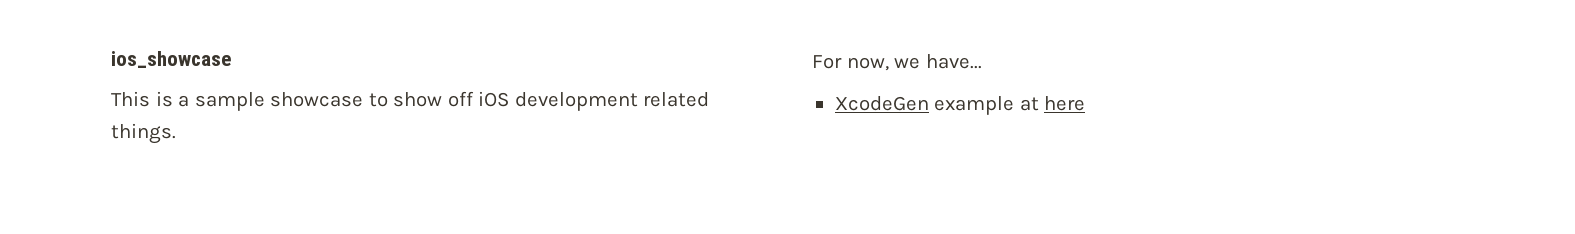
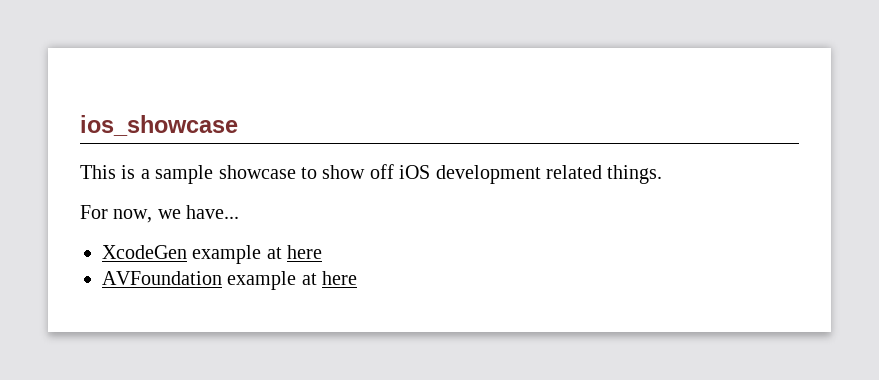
+ AVFoundation example at here

